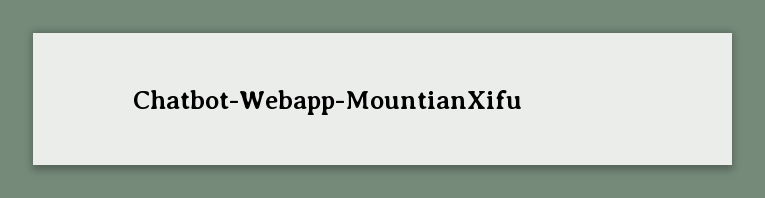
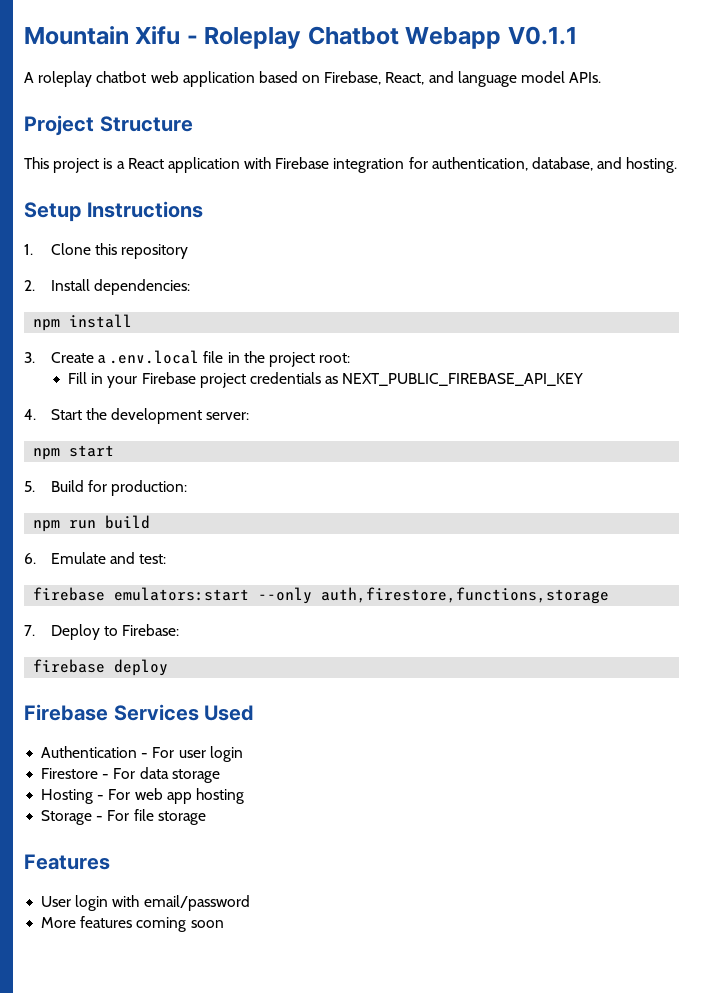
- Chatbot-Webapp-MountianXifu
+ Mountain Xifu - Roleplay Chatbot Webapp V0.1.1
+ A roleplay chatbot web application based on Firebase, React, and language model APIs.
+ Project Structure
+ This project is a React application with Firebase integration for authentication, database, and hosting.
+ Setup Instructions
+ 1. Clone this repository
+ 2. Install dependencies:
+ npm install
+ 3. Create a .env.local file in the project root:
+ Fill in your Firebase project credentials as NEXT_PUBLIC_FIREBASE_API_KEY
+ 4. Start the development server:
+ npm start
+ 5. Build for production:
+ npm run build
+ 6. Emulate and test:
+ firebase emulators:start --only auth,firestore,functions,storage
+ 7. Deploy to Firebase:
+ firebase deploy
+ Firebase Services Used
+ Authentication - For user login
+ Firestore - For data storage
+ Hosting - For web app hosting
+ Storage - For file storage
+ Features
+ User login with email/password
+ More features coming soon

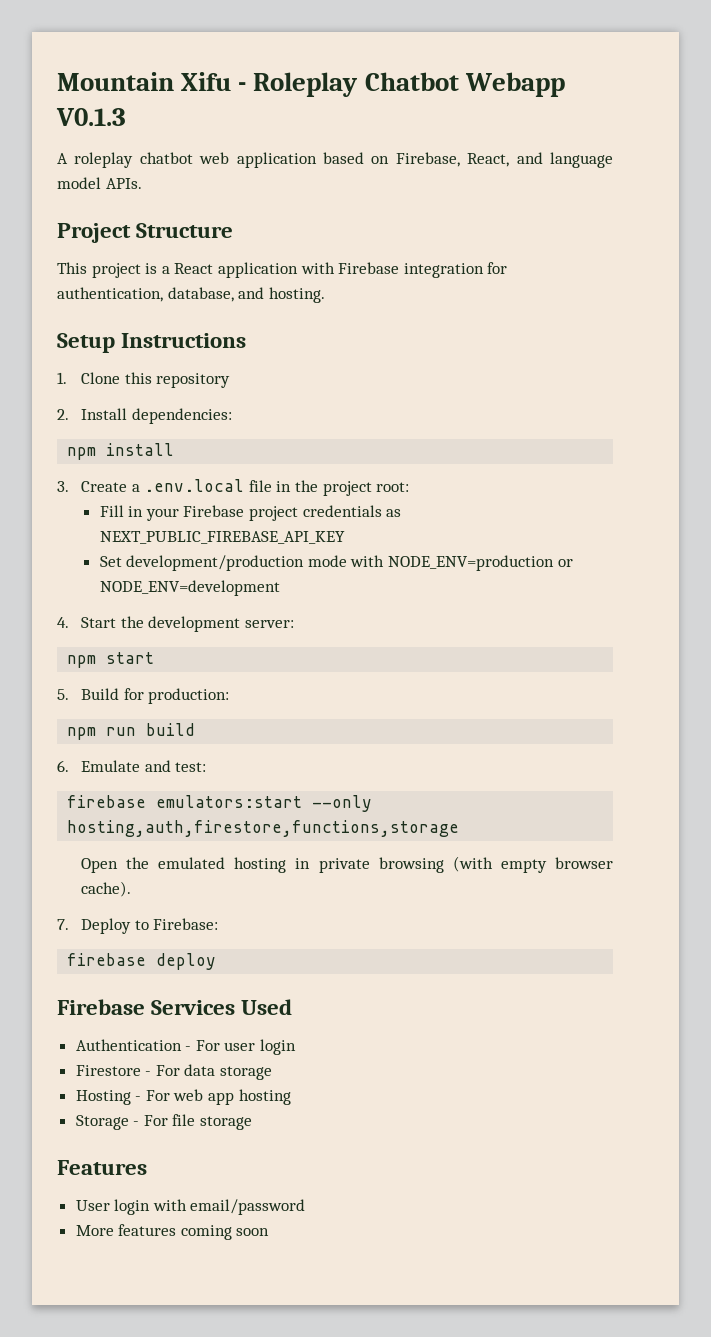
- Mountain Xifu - Roleplay Chatbot Webapp V0.1.1
+ Mountain Xifu - Roleplay Chatbot Webapp V0.1.3
+ Set development/production mode with NODE_ENV=production or NODE_ENV=development
- firebase emulators:start --only auth,firestore,functions,storage
+ firebase emulators:start --only hosting,auth,firestore,functions,storage
+ Open the emulated hosting in private browsing (with empty browser cache).

